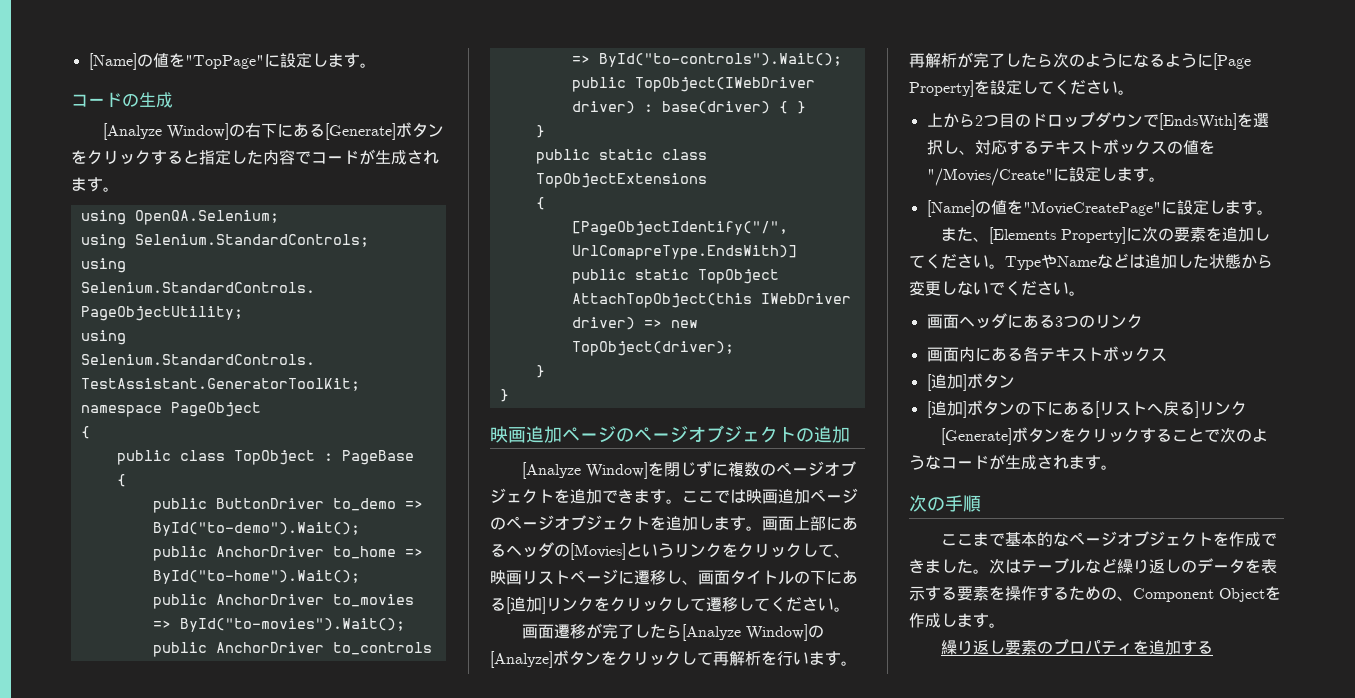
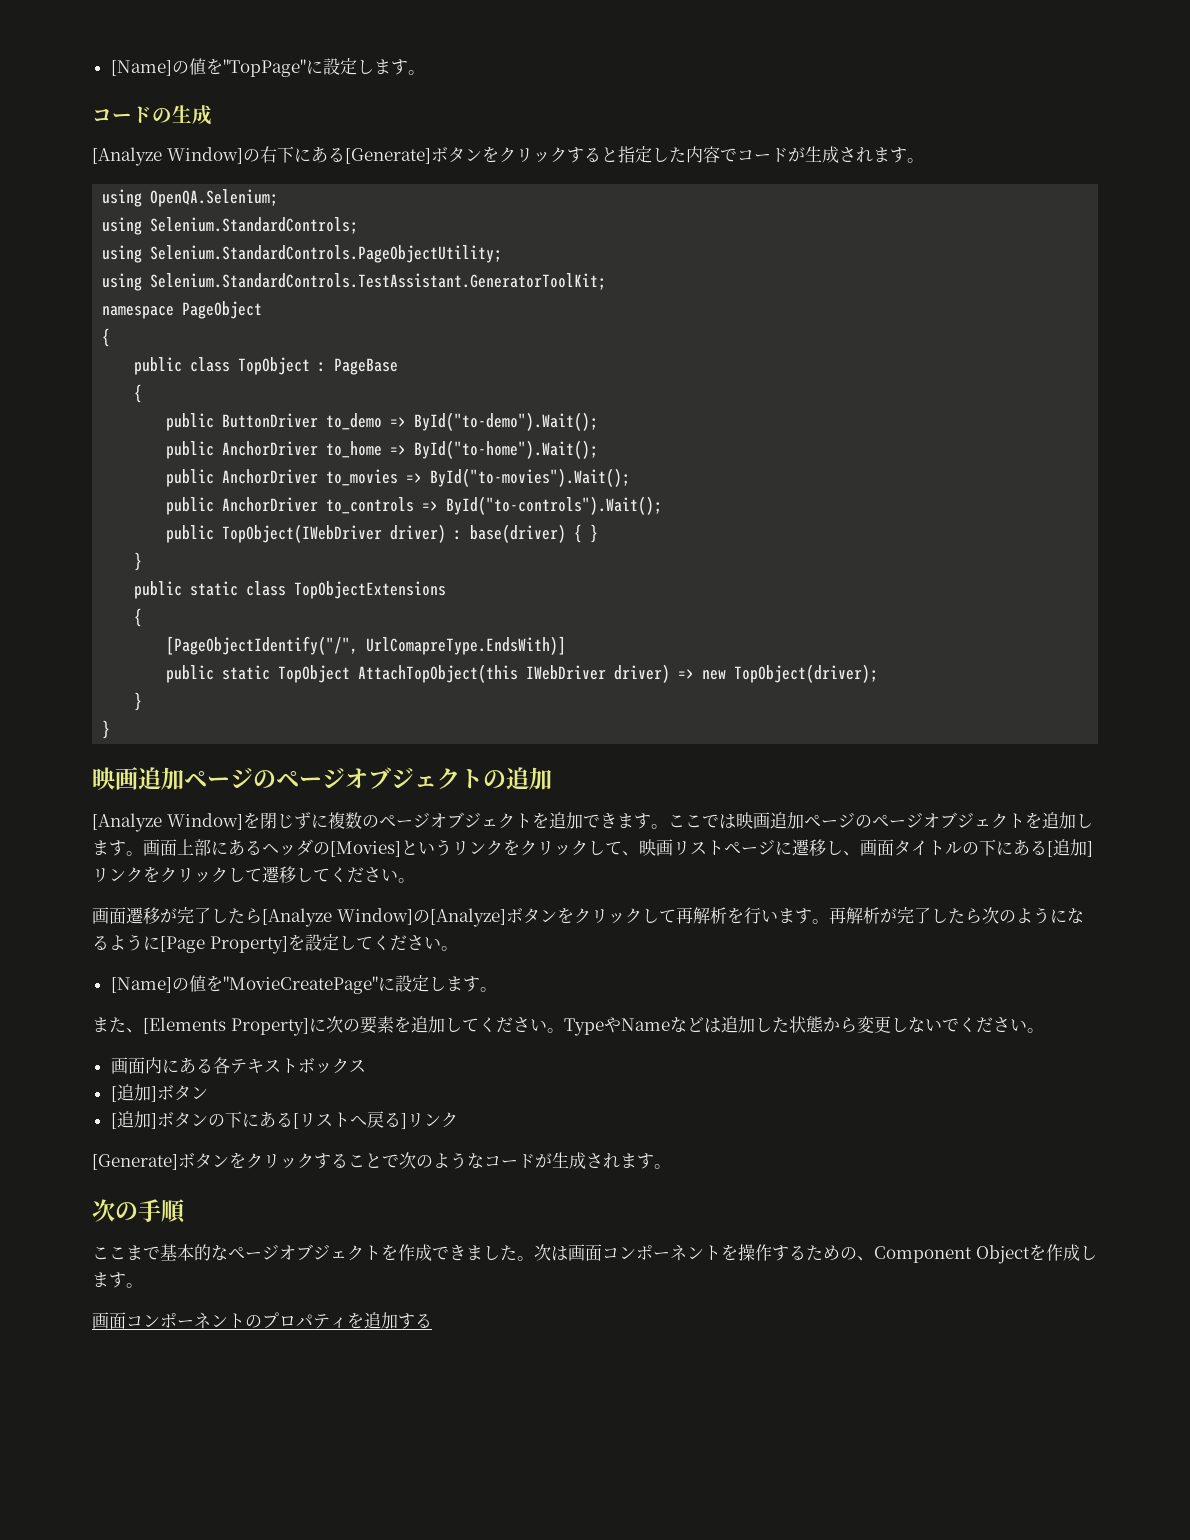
- 上から2つ目のドロップダウンで[EndsWith]を選択し、対応するテキストボックスの値を"/Movies/Create"に設定します。
- 画面ヘッダにある3つのリンク
- 次はテーブルなど繰り返しのデータを表示する要素を操作するための、Component Objectを作成します。
+ 次は画面コンポーネントを操作するための、Component Objectを作成します。
- 繰り返し要素のプロパティを追加する
+ 画面コンポーネントのプロパティを追加する

